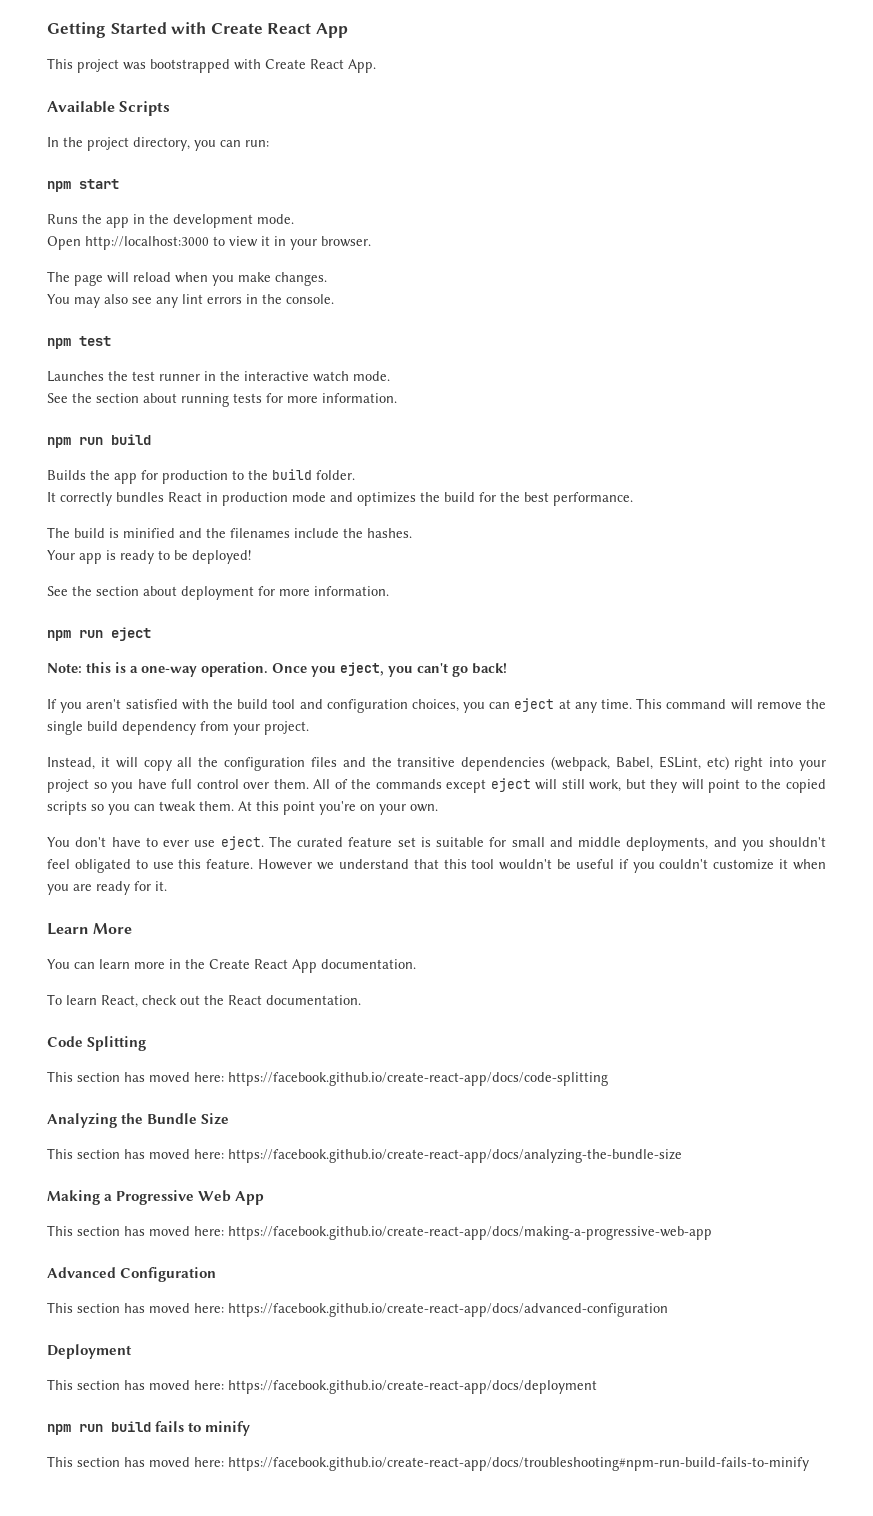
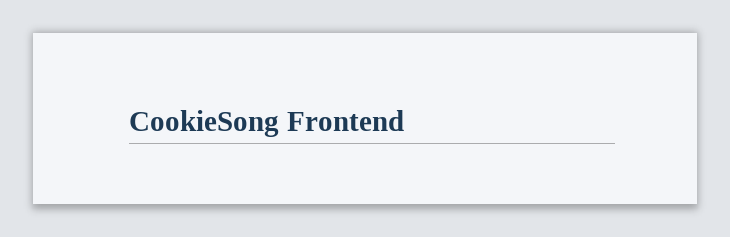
- Getting Started with Create React App
- This project was bootstrapped with Create React App.
- Available Scripts
- In the project directory, you can run:
- npm start
- Runs the app in the development mode.
- Open http://localhost:3000 to view it in your browser.
- The page will reload when you make changes.
- You may also see any lint errors in the console.
- npm test
- Launches the test runner in the interactive watch mode.
- See the section about running tests for more information.
- npm run build
- Builds the app for production to the build folder.
- It correctly bundles React in production mode and optimizes the build for the best performance.
- The build is minified and the filenames include the hashes.
- Your app is ready to be deployed!
- See the section about deployment for more information.
- npm run eject
- Note: this is a one-way operation. Once you eject, you can't go back!
- If you aren't satisfied with the build tool and configuration choices, you can eject at any time. This command will remove the single build dependency from your project.
- Instead, it will copy all the configuration files and the transitive dependencies (webpack, Babel, ESLint, etc) right into your project so you have full control over them. All of the commands except eject will still work, but they will point to the copied scripts so you can tweak them. At this point you're on your own.
- You don't have to ever use eject. The curated feature set is suitable for small and middle deployments, and you shouldn't feel obligated to use this feature. However we understand that this tool wouldn't be useful if you couldn't customize it when you are ready for it.
- Learn More
- You can learn more in the Create React App documentation.
- To learn React, check out the React documentation.
- Code Splitting
- This section has moved here: https://facebook.github.io/create-react-app/docs/code-splitting
- Analyzing the Bundle Size
- This section has moved here: https://facebook.github.io/create-react-app/docs/analyzing-the-bundle-size
- Making a Progressive Web App
- This section has moved here: https://facebook.github.io/create-react-app/docs/making-a-progressive-web-app
- Advanced Configuration
- This section has moved here: https://facebook.github.io/create-react-app/docs/advanced-configuration
- Deployment
- This section has moved here: https://facebook.github.io/create-react-app/docs/deployment
- npm run build fails to minify
- This section has moved here: https://facebook.github.io/create-react-app/docs/troubleshooting#npm-run-build-fails-to-minify
+ CookieSong Frontend

